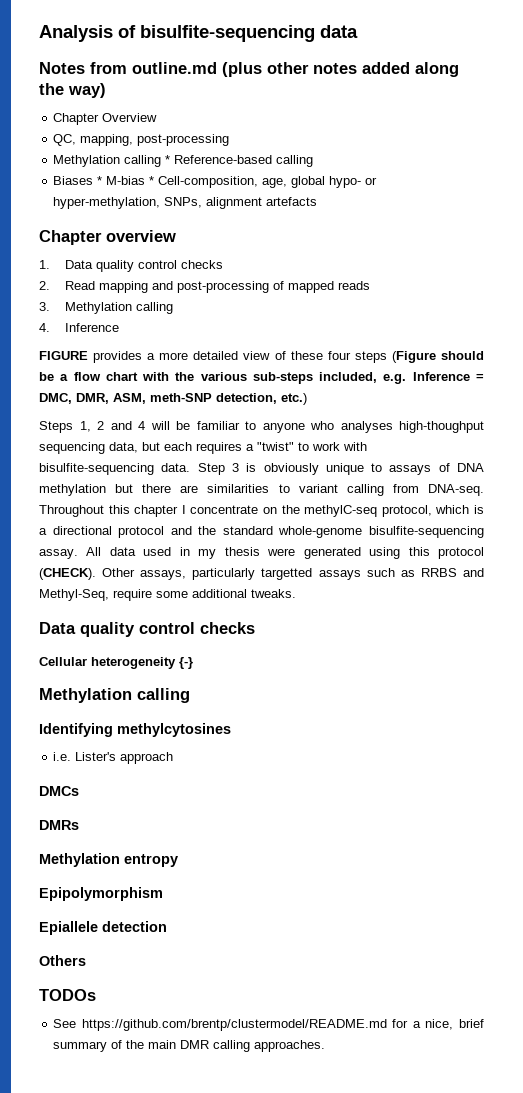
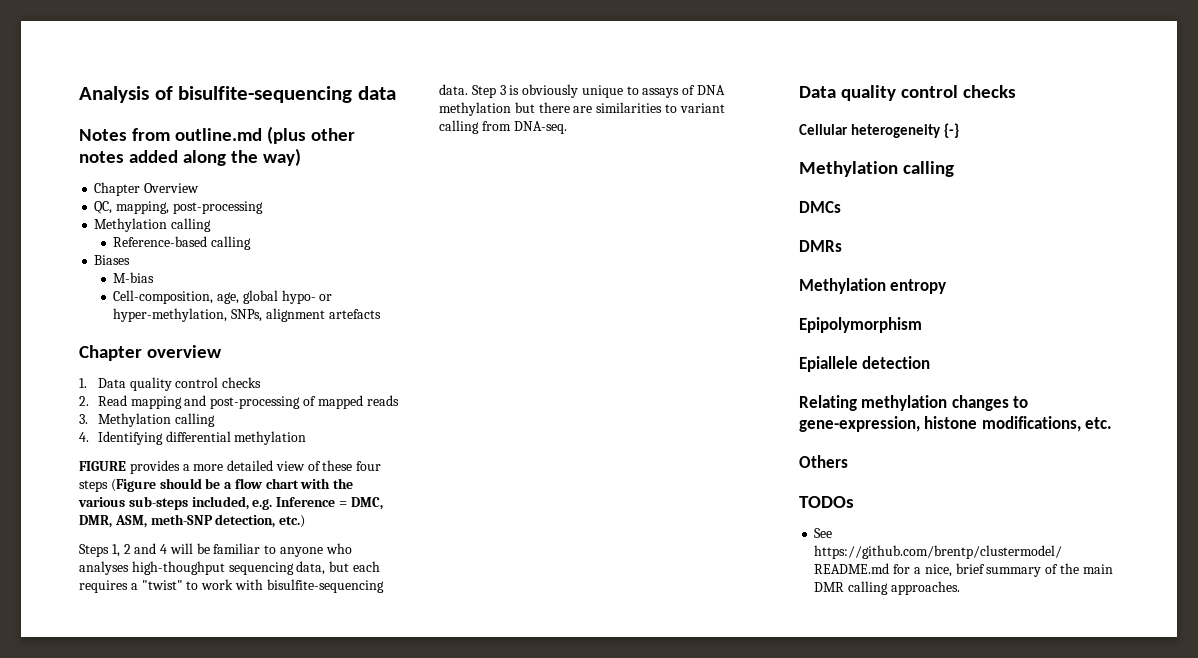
  QC, mapping, post-processing
- Methylation calling * Reference-based calling
+ Methylation calling
+ Reference-based calling
- Biases * M-bias * Cell-composition, age, global hypo- or hyper-methylation, SNPs, alignment artefacts
+ Biases
+ M-bias
+ Cell-composition, age, global hypo- or hyper-methylation, SNPs, alignment artefacts
- 4. Inference
+ 4. Identifying differential methylation
- Throughout this chapter I concentrate on the methylC-seq protocol, which is a directional protocol and the standard whole-genome bisulfite-sequencing assay. All data used in my thesis were generated using this protocol (CHECK). Other assays, particularly targetted assays such as RRBS and Methyl-Seq, require some additional tweaks.
- Identifying methylcytosines
- i.e. Lister's approach
+ Relating methylation changes to gene-expression, histone modifications, etc.

